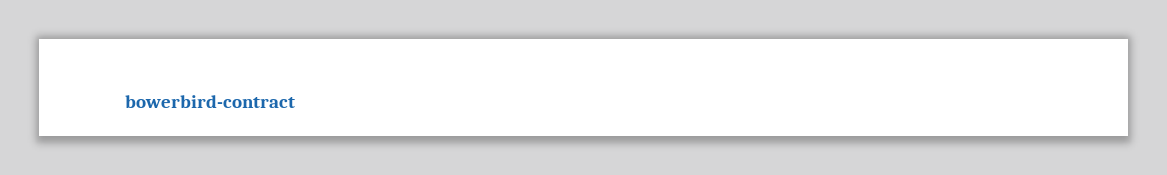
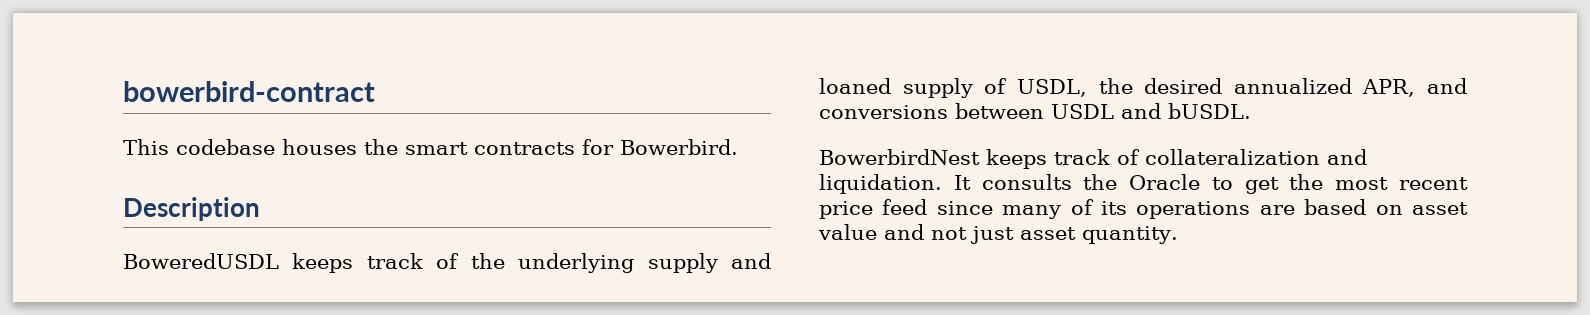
+ This codebase houses the smart contracts for Bowerbird.
+ Description
+ BoweredUSDL keeps track of the underlying supply and loaned supply of USDL, the desired annualized APR, and conversions between USDL and bUSDL.
+ BowerbirdNest keeps track of collateralization and liquidation. It consults the Oracle to get the most recent price feed since many of its operations are based on asset value and not just asset quantity.

